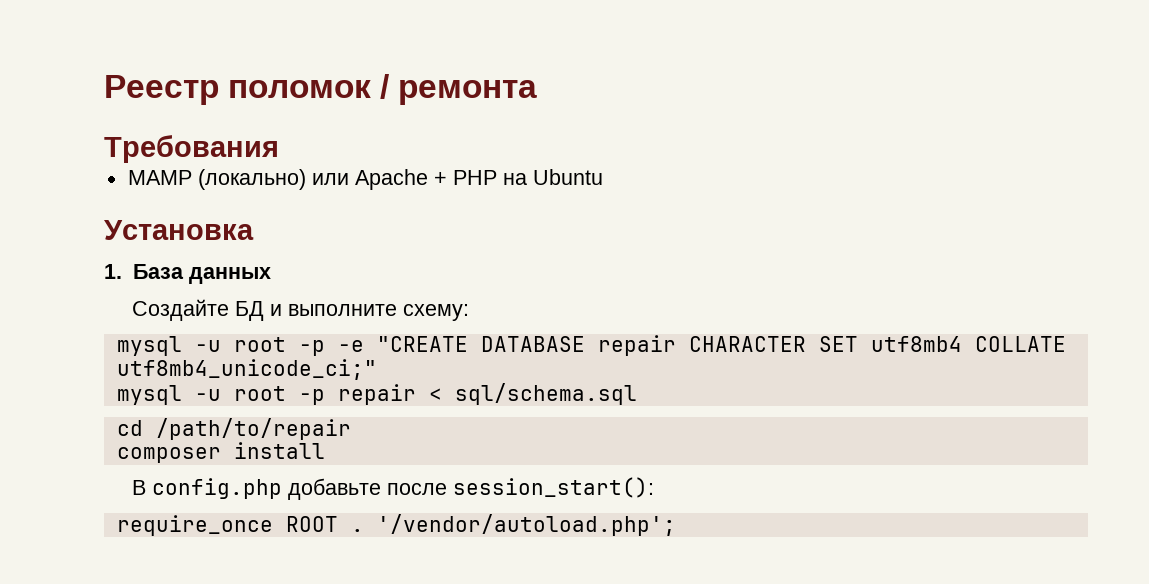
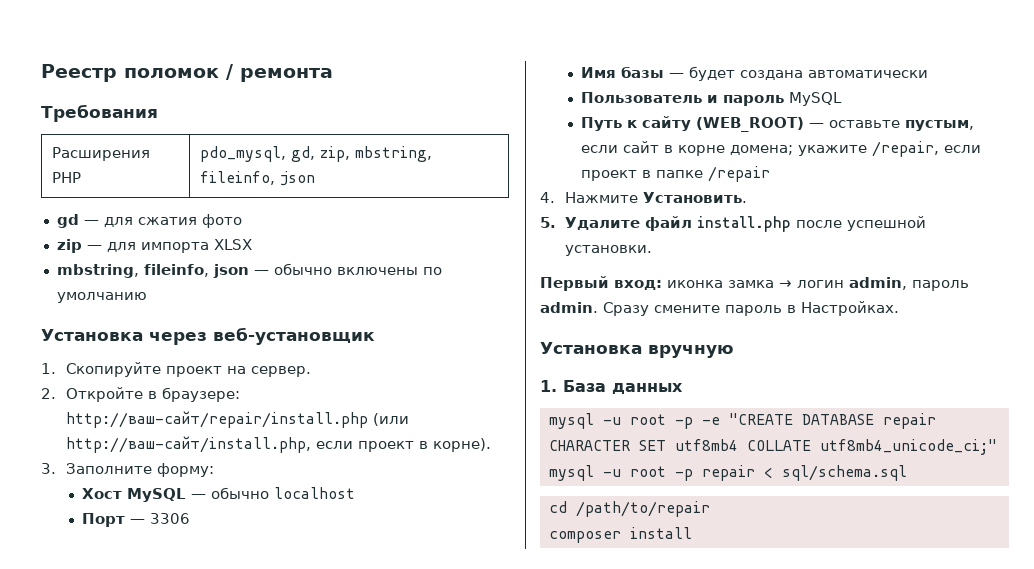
- MAMP (локально) или Apache + PHP на Ubuntu
- Установка
+ Расширения PHP | pdo_mysql, gd, zip, mbstring, fileinfo, json
+ gd — для сжатия фото
+ zip — для импорта XLSX
+ mbstring, fileinfo, json — обычно включены по умолчанию
+ Установка через веб-установщик
+ 1. Скопируйте проект на сервер.
+ 2. Откройте в браузере: http://ваш-сайт/repair/install.php (или http://ваш-сайт/install.php, если проект в корне).
+ 3. Заполните форму:
+ Хост MySQL — обычно localhost
+ Порт — 3306
+ Имя базы — будет создана автоматически
+ Пользователь и пароль MySQL
+ Путь к сайту (WEB_ROOT) — оставьте пустым, если сайт в корне домена; укажите /repair, если проект в папке /repair
+ 4. Нажмите Установить.
+ 5. Удалите файл install.php после успешной установки.
+ Первый вход: иконка замка → логин admin, пароль admin. Сразу смените пароль в Настройках.
+ Установка вручную
  1. База данных
- Создайте БД и выполните схему:
- В config.php добавьте после session_start():
- require_once ROOT . '/vendor/autoload.php';

